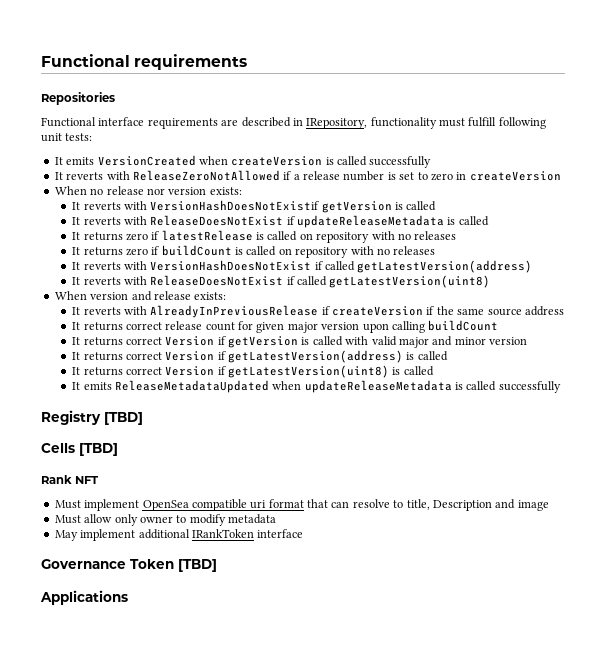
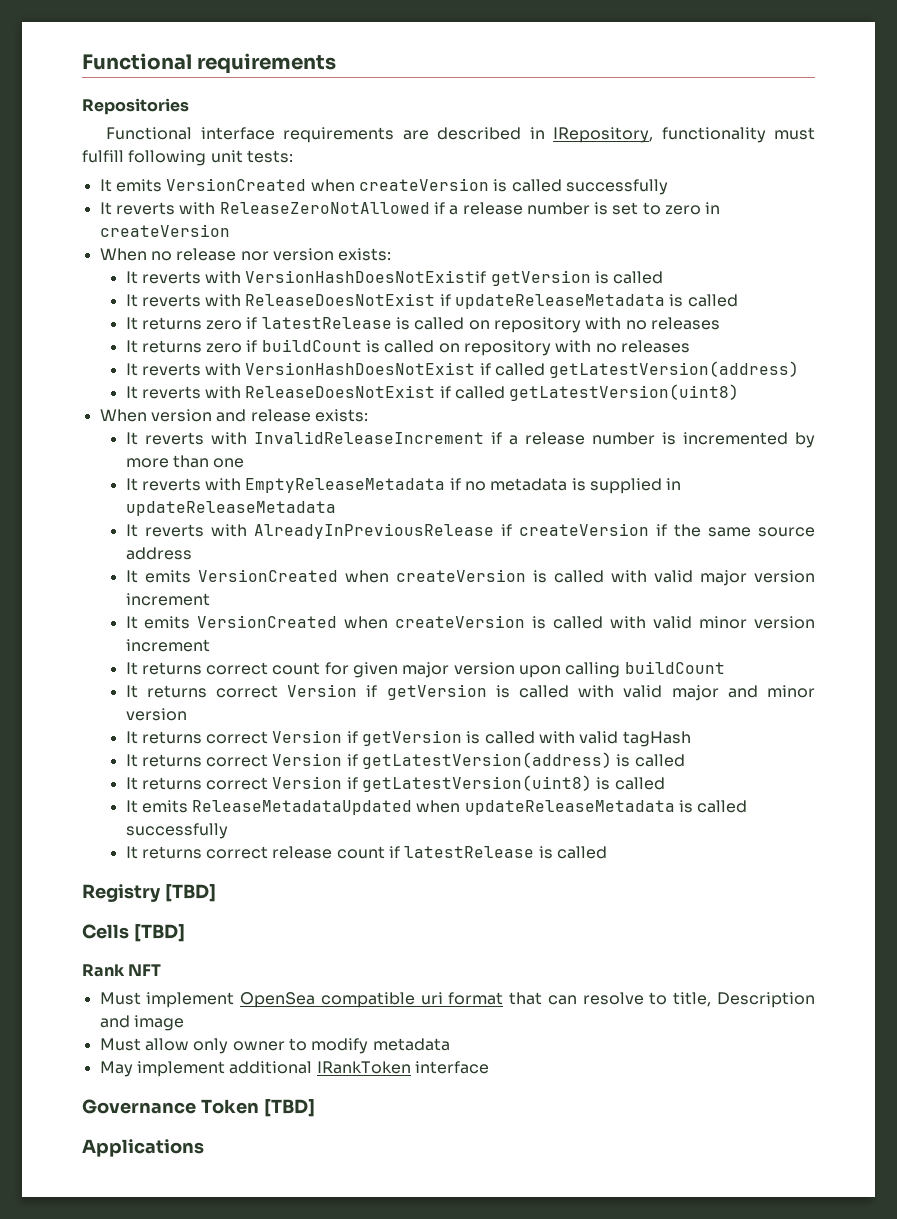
+ It reverts with InvalidReleaseIncrement if a release number is incremented by more than one
+ It reverts with EmptyReleaseMetadata if no metadata is supplied in updateReleaseMetadata
- It returns correct release count for given major version upon calling buildCount
+ It emits VersionCreated when createVersion is called with valid major version increment
+ It emits VersionCreated when createVersion is called with valid minor version increment
+ It returns correct count for given major version upon calling buildCount
+ It returns correct Version if getVersion is called with valid tagHash
+ It returns correct release count if latestRelease is called

